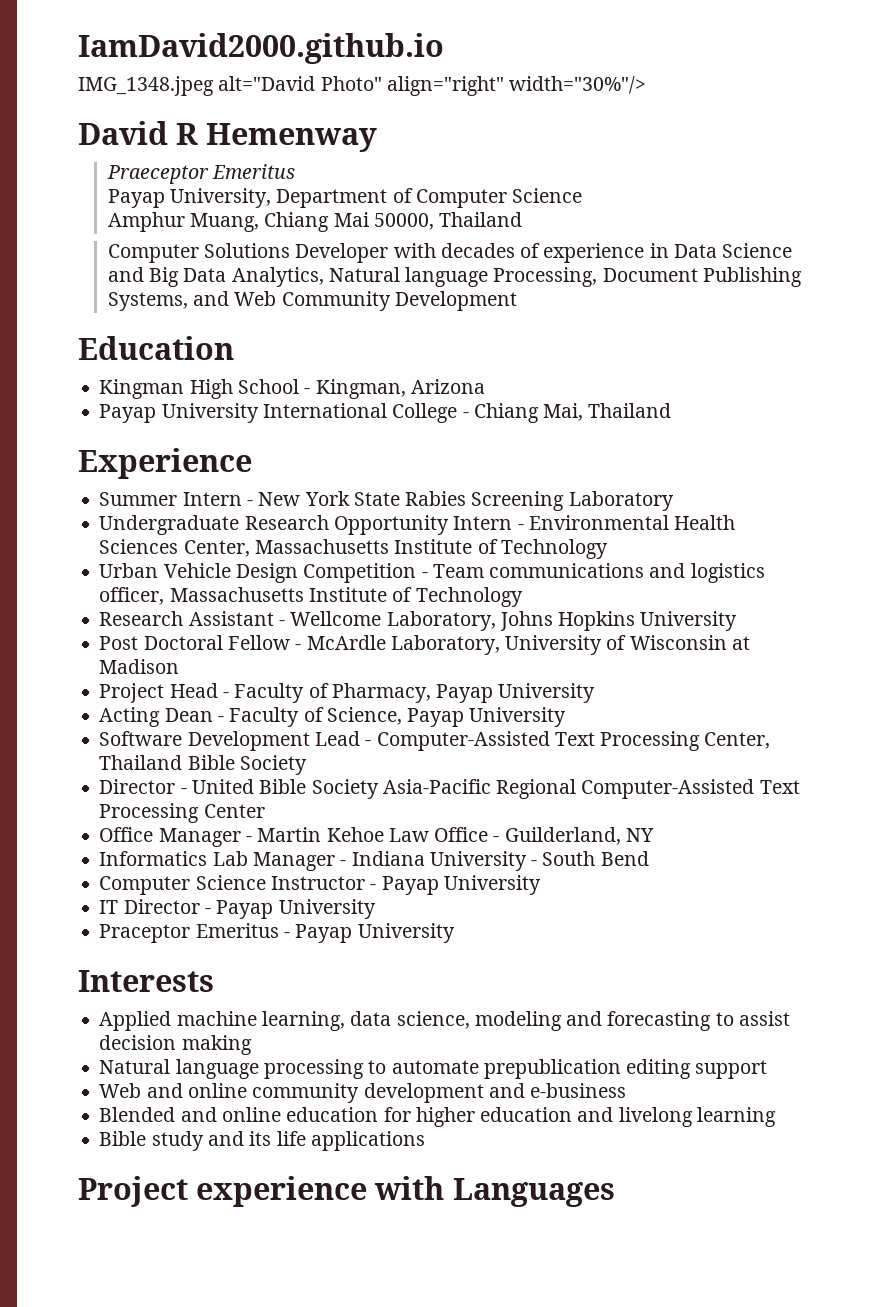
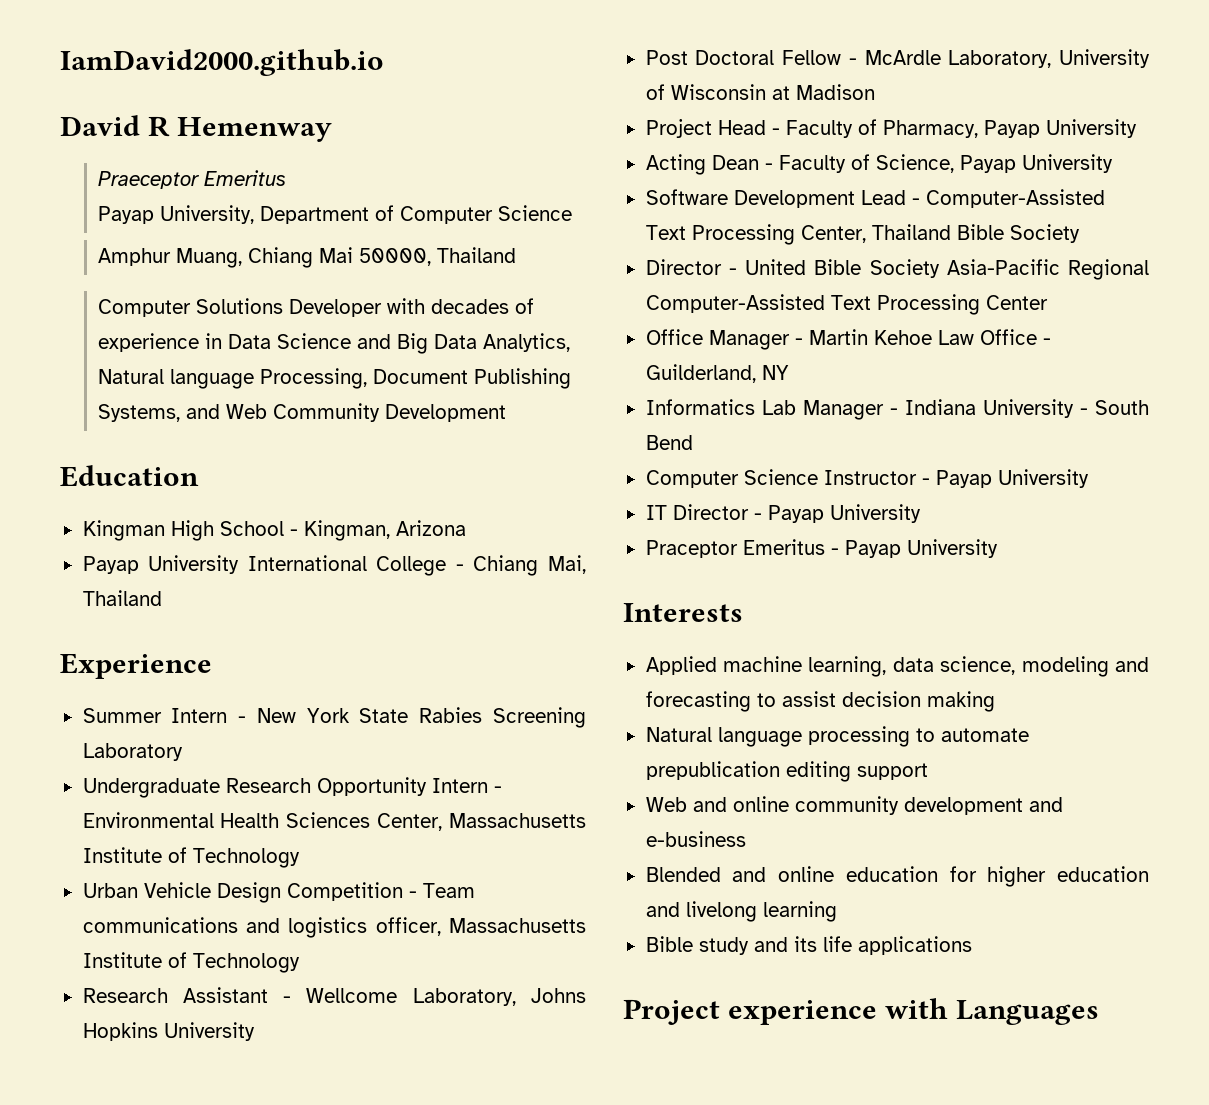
- IMG_1348.jpeg alt="David Photo" align="right" width="30%"/>

